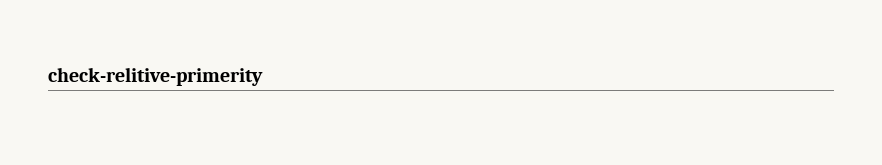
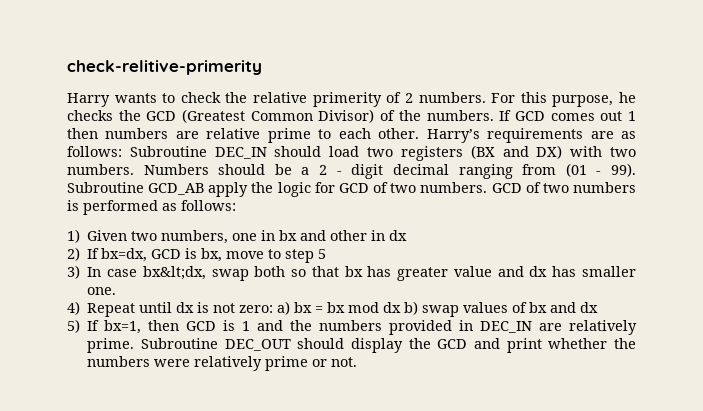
+ Harry wants to check the relative primerity of 2 numbers. For this purpose, he checks the GCD (Greatest Common Divisor) of the numbers. If GCD comes out 1 then numbers are relative prime to each other. Harry’s requirements are as follows: Subroutine DEC_IN should load two registers (BX and DX) with two numbers. Numbers should be a 2 - digit decimal ranging from (01 - 99). Subroutine GCD_AB apply the logic for GCD of two numbers. GCD of two numbers is performed as follows:
+ 1) Given two numbers, one in bx and other in dx
+ 2) If bx=dx, GCD is bx, move to step 5
+ 3) In case bx&lt;dx, swap both so that bx has greater value and dx has smaller one.
+ 4) Repeat until dx is not zero: a) bx = bx mod dx b) swap values of bx and dx
+ 5) If bx=1, then GCD is 1 and the numbers provided in DEC_IN are relatively prime. Subroutine DEC_OUT should display the GCD and print whether the numbers were relatively prime or not.

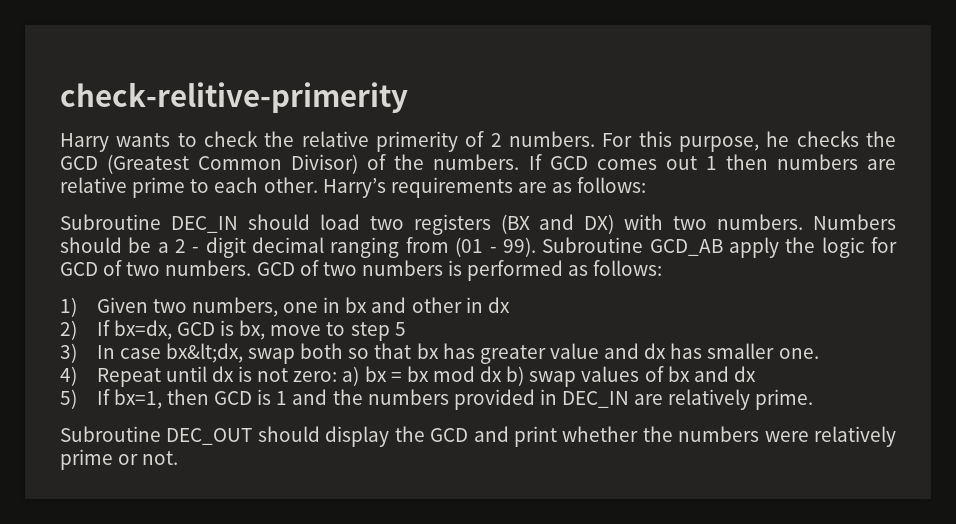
- Harry’s requirements are as follows: Subroutine DEC_IN should load two registers (BX and DX) with two numbers.
+ Harry’s requirements are as follows:
+ Subroutine DEC_IN should load two registers (BX and DX) with two numbers.
- 5) If bx=1, then GCD is 1 and the numbers provided in DEC_IN are relatively prime. Subroutine DEC_OUT should display the GCD and print whether the numbers were relatively prime or not.
+ 5) If bx=1, then GCD is 1 and the numbers provided in DEC_IN are relatively prime.
+ Subroutine DEC_OUT should display the GCD and print whether the numbers were relatively prime or not.

